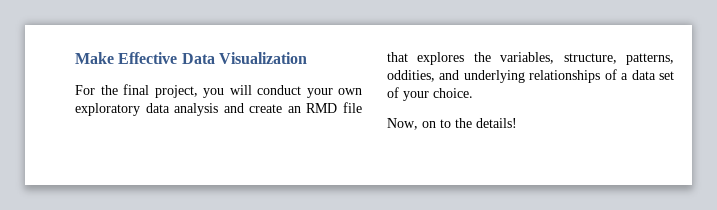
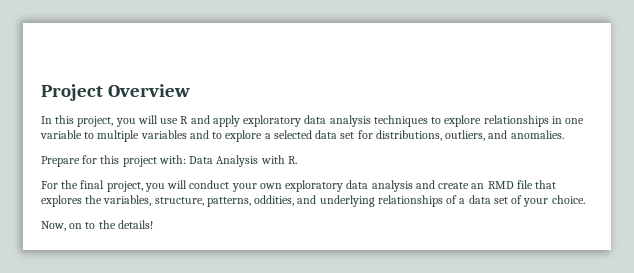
- Make Effective Data Visualization
+ Project Overview
+ In this project, you will use R and apply exploratory data analysis techniques to explore relationships in one variable to multiple variables and to explore a selected data set for distributions, outliers, and anomalies.
+ Prepare for this project with: Data Analysis with R.

